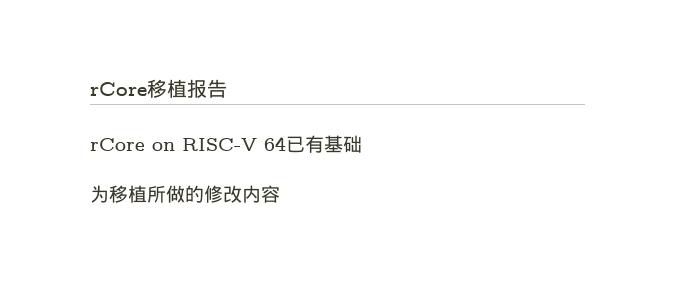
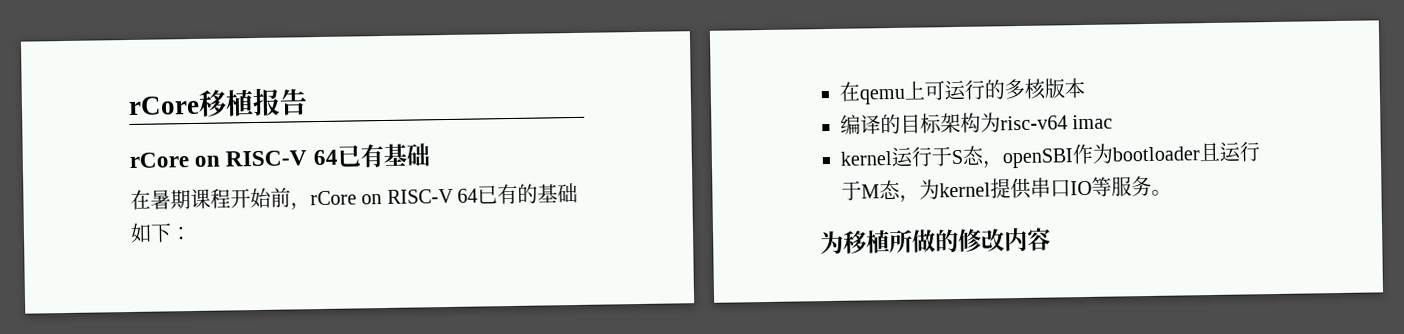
+ 在暑期课程开始前，rCore on RISC-V 64已有的基础如下：
+ 在qemu上可运行的多核版本
+ 编译的目标架构为risc-v64 imac
+ kernel运行于S态，openSBI作为bootloader且运行于M态，为kernel提供串口IO等服务。

